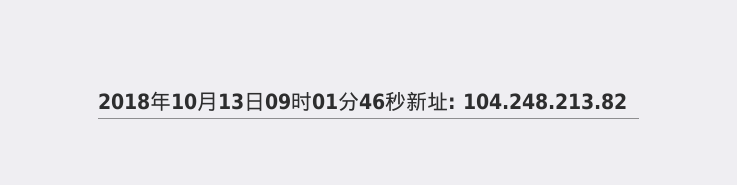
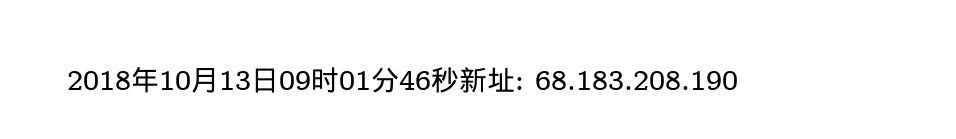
- 2018年10月13日09时01分46秒新址: 104.248.213.82
+ 2018年10月13日09时01分46秒新址: 68.183.208.190

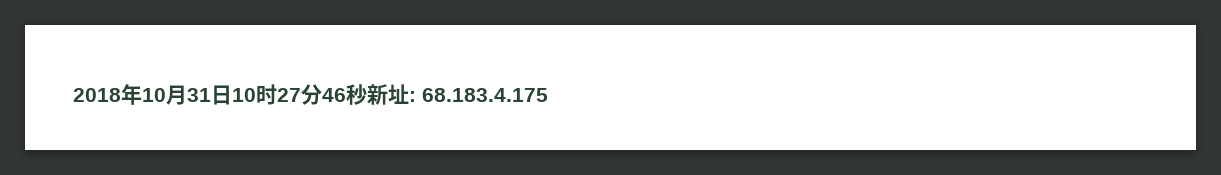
- 2018年10月13日09时01分46秒新址: 68.183.208.190
+ 2018年10月31日10时27分46秒新址: 68.183.4.175

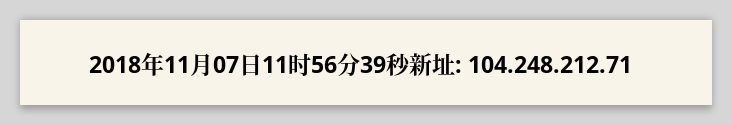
- 2018年10月31日10时27分46秒新址: 68.183.4.175
+ 2018年11月07日11时56分39秒新址: 104.248.212.71

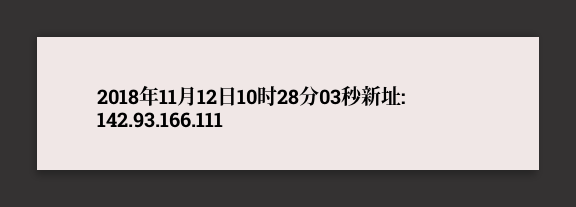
- 2018年11月07日11时56分39秒新址: 104.248.212.71
+ 2018年11月12日10时28分03秒新址: 142.93.166.111

